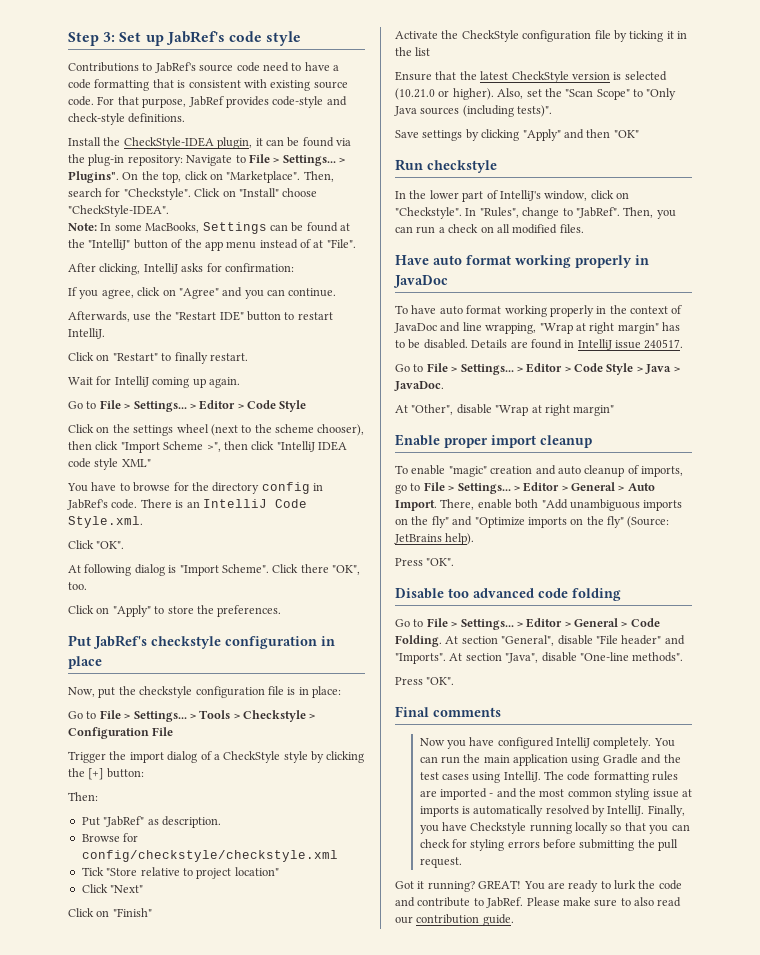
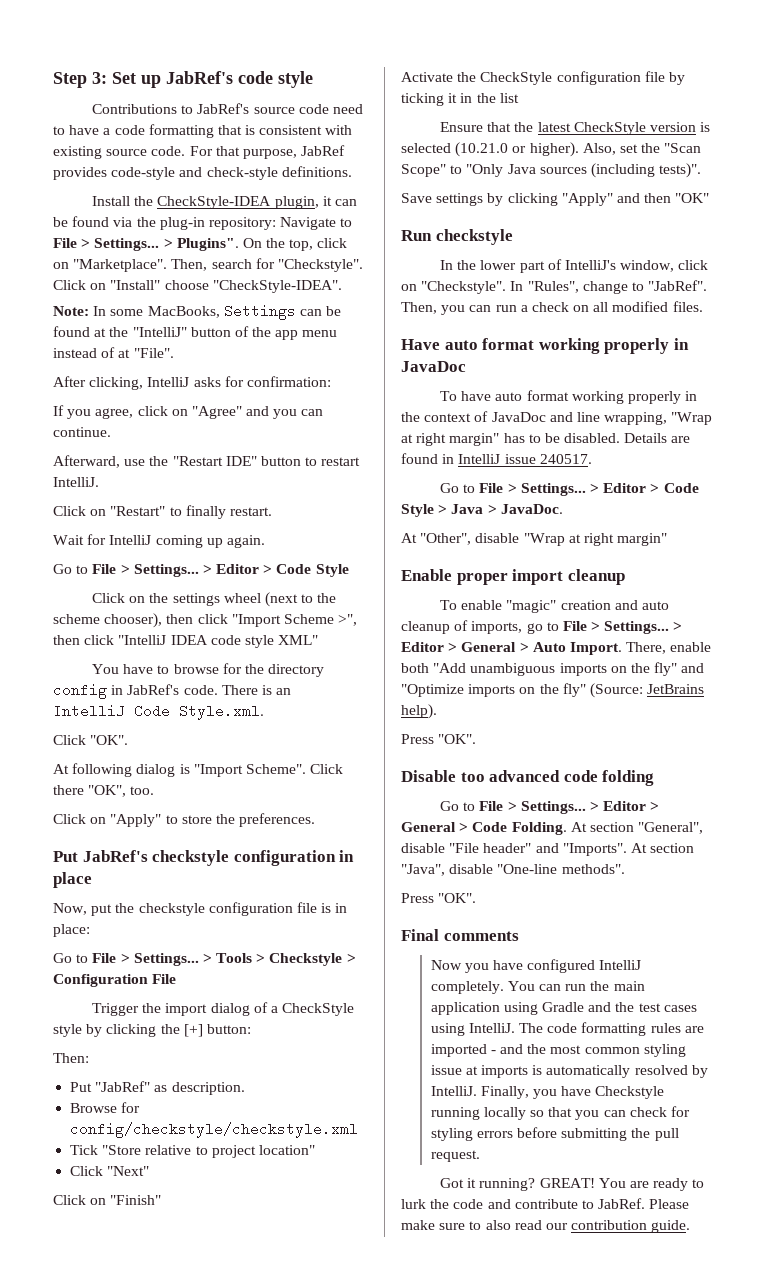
- Afterwards, use the "Restart IDE" button to restart IntelliJ.
+ Afterward, use the "Restart IDE" button to restart IntelliJ.

